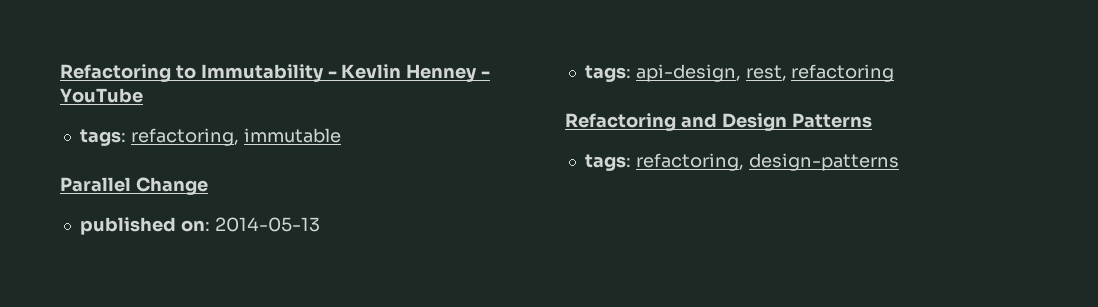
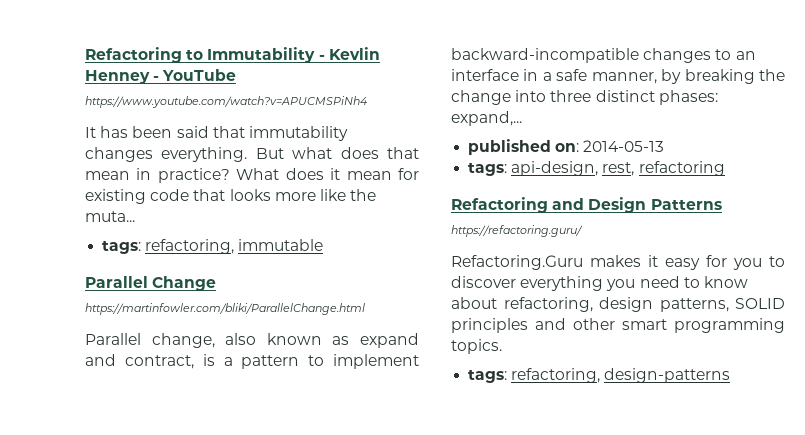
+ https://www.youtube.com/watch?v=APUCMSPiNh4
+ It has been said that immutability changes everything. But what does that mean in practice? What does it mean for existing code that looks more like the muta...
+ https://martinfowler.com/bliki/ParallelChange.html
+ Parallel change, also known as expand and contract, is a pattern to implement backward-incompatible changes to an interface in a safe manner, by breaking the change into three distinct phases: expand,...
+ https://refactoring.guru/
+ Refactoring.Guru makes it easy for you to discover everything you need to know about refactoring, design patterns, SOLID principles and other smart programming topics.

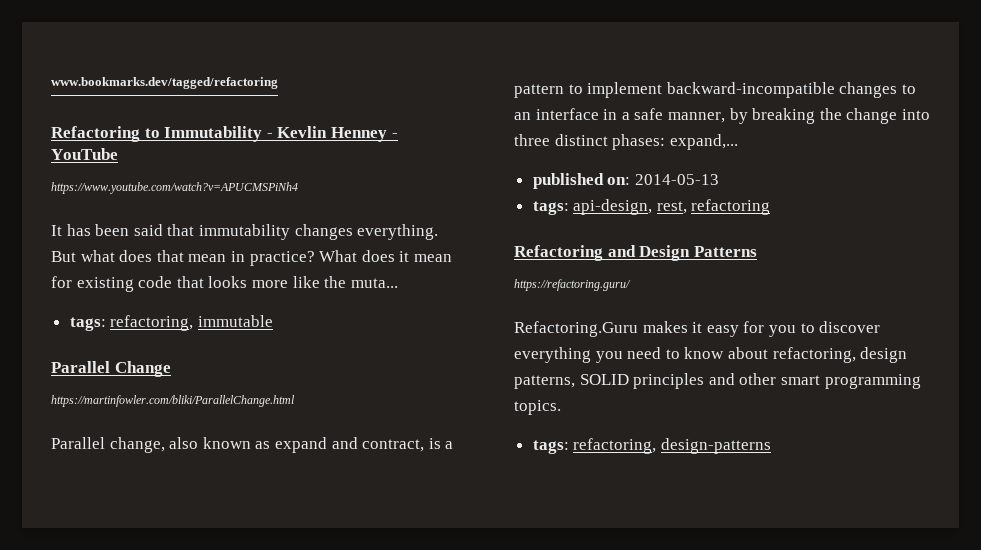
+ www.bookmarks.dev/tagged/refactoring

